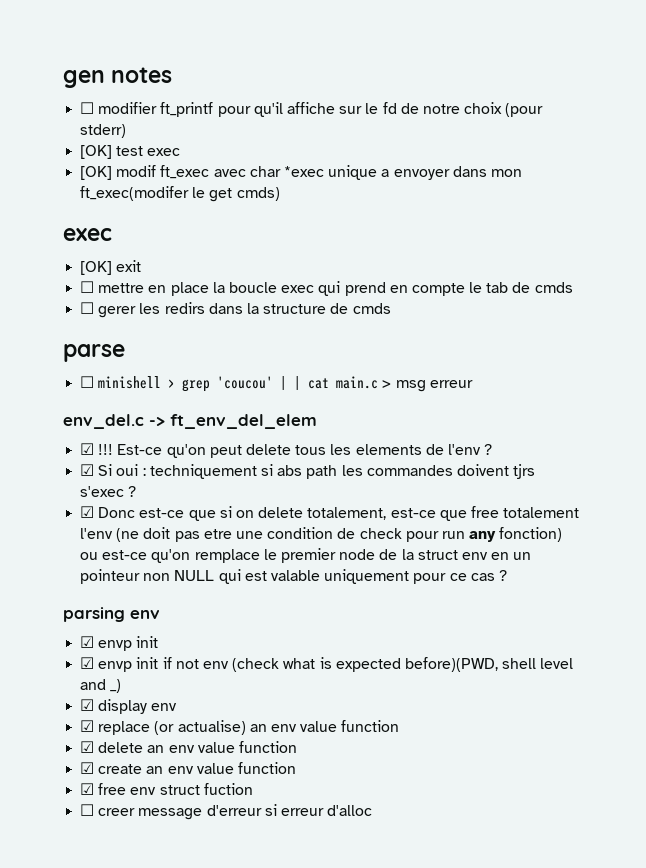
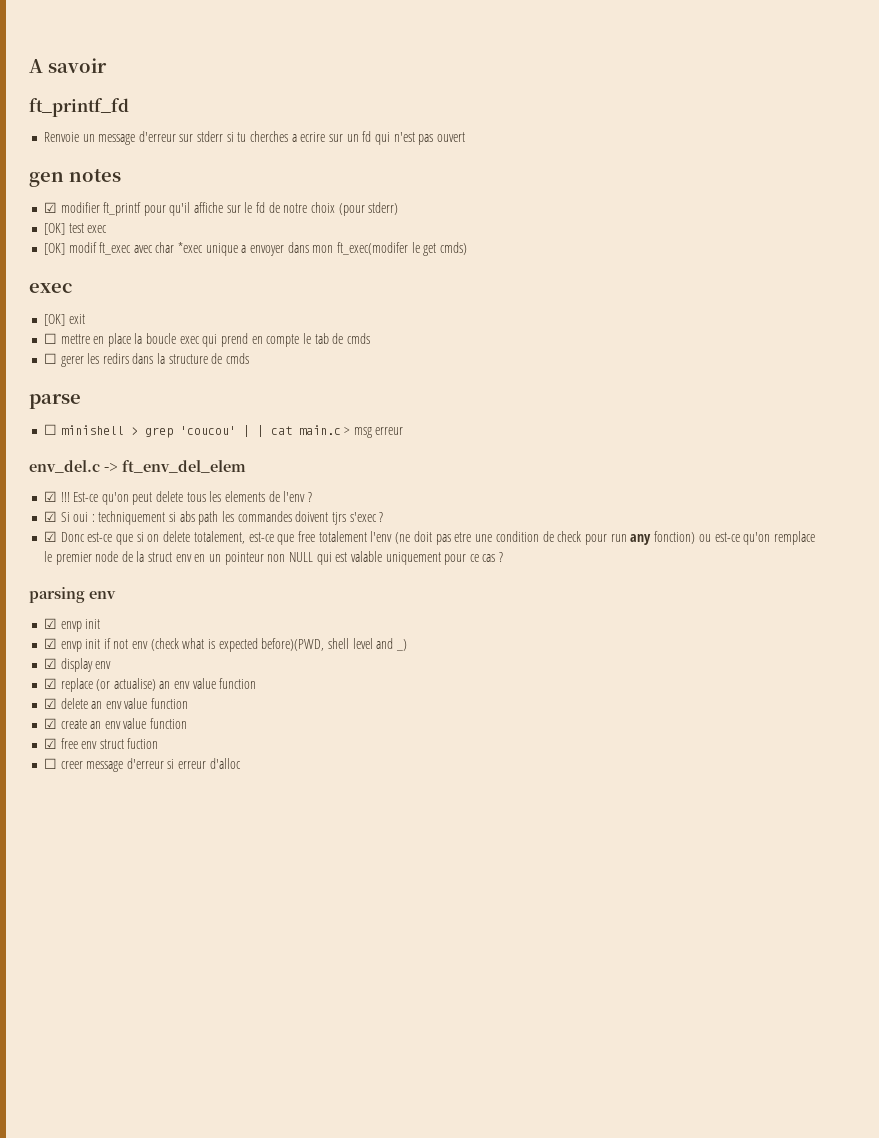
+ A savoir
+ ft_printf_fd
+ Renvoie un message d'erreur sur stderr si tu cherches a ecrire sur un fd qui n'est pas ouvert
- ☐ modifier ft_printf pour qu'il affiche sur le fd de notre choix (pour stderr)
+ ☑ modifier ft_printf pour qu'il affiche sur le fd de notre choix (pour stderr)

